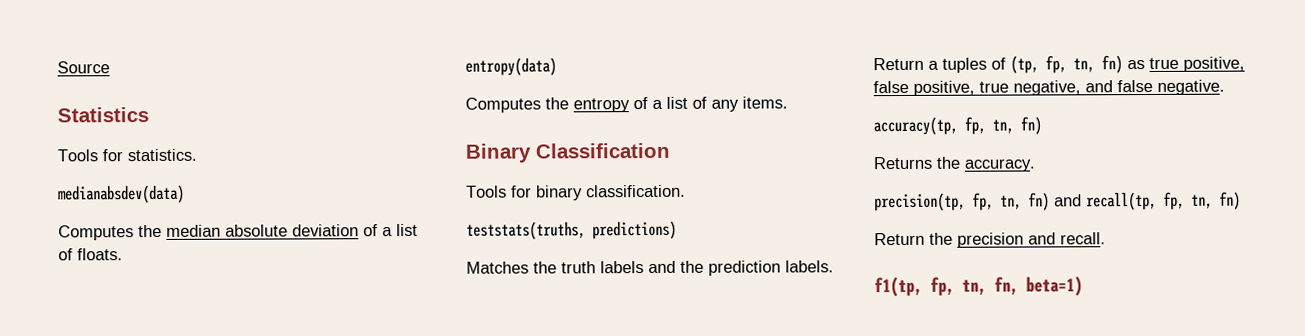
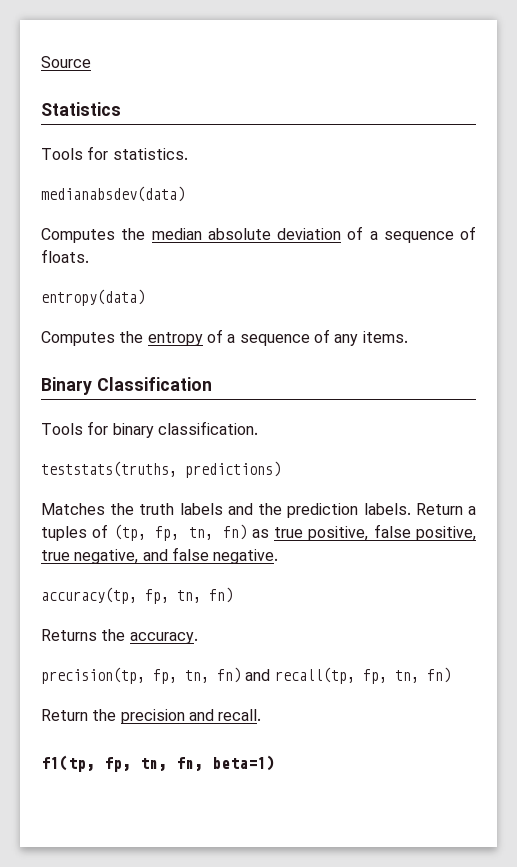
- Computes the median absolute deviation of a list of floats.
+ Computes the median absolute deviation of a sequence of floats.
- Computes the entropy of a list of any items.
+ Computes the entropy of a sequence of any items.

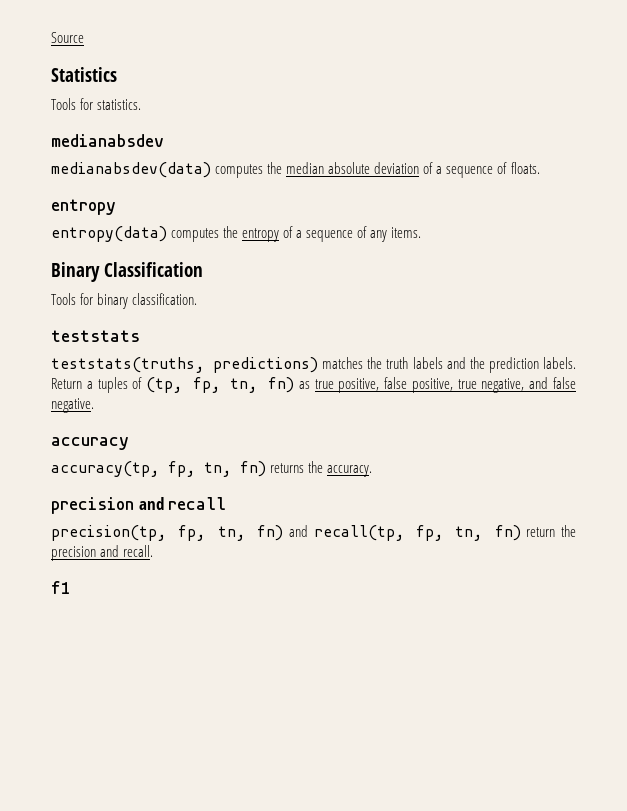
+ medianabsdev
- medianabsdev(data)
- Computes the median absolute deviation of a sequence of floats.
+ medianabsdev(data) computes the median absolute deviation of a sequence of floats.
+ entropy
- entropy(data)
- Computes the entropy of a sequence of any items.
+ entropy(data) computes the entropy of a sequence of any items.
+ teststats
- teststats(truths, predictions)
- Matches the truth labels and the prediction labels.
+ teststats(truths, predictions) matches the truth labels and the prediction labels.
+ accuracy
- accuracy(tp, fp, tn, fn)
- Returns the accuracy.
+ accuracy(tp, fp, tn, fn) returns the accuracy.
+ precision and recall
- precision(tp, fp, tn, fn) and recall(tp, fp, tn, fn)
- Return the precision and recall.
+ precision(tp, fp, tn, fn) and recall(tp, fp, tn, fn) return the precision and recall.
- f1(tp, fp, tn, fn, beta=1)
+ f1

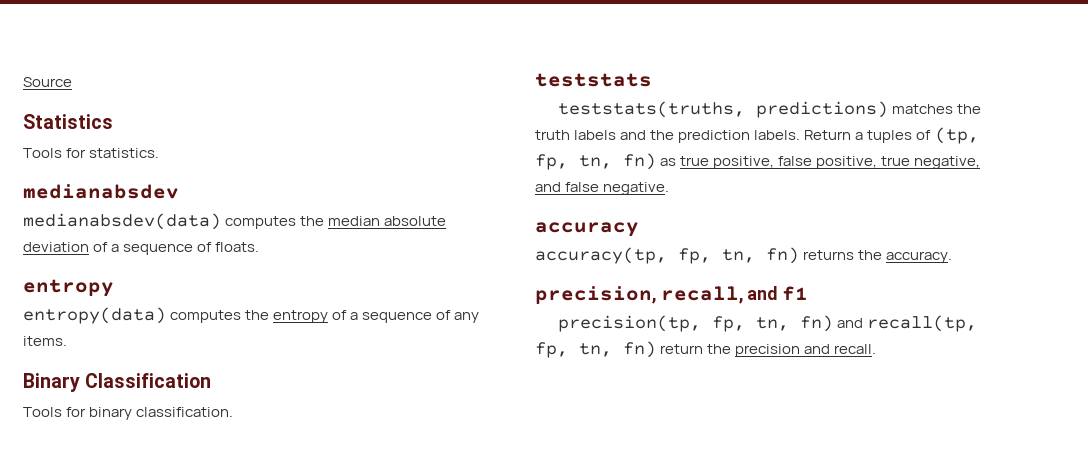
- precision and recall
+ precision, recall, and f1
- f1

